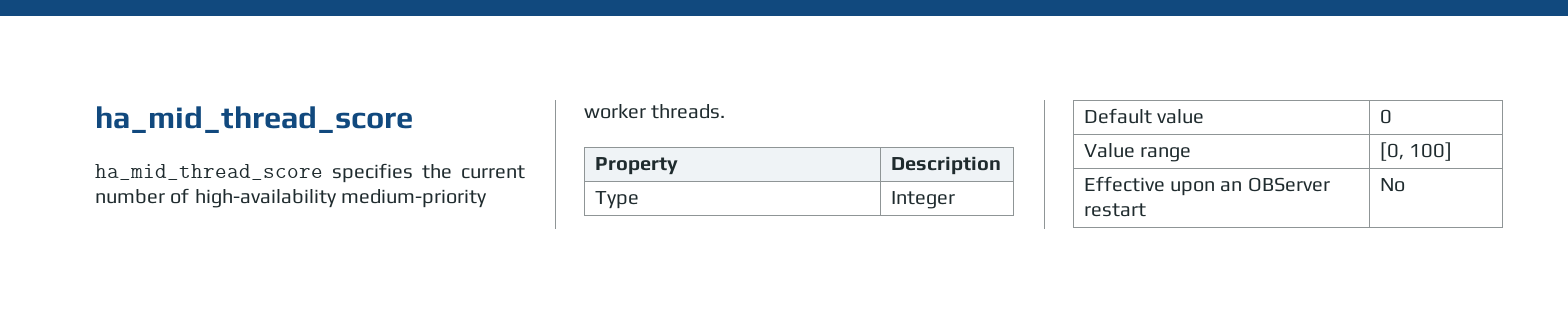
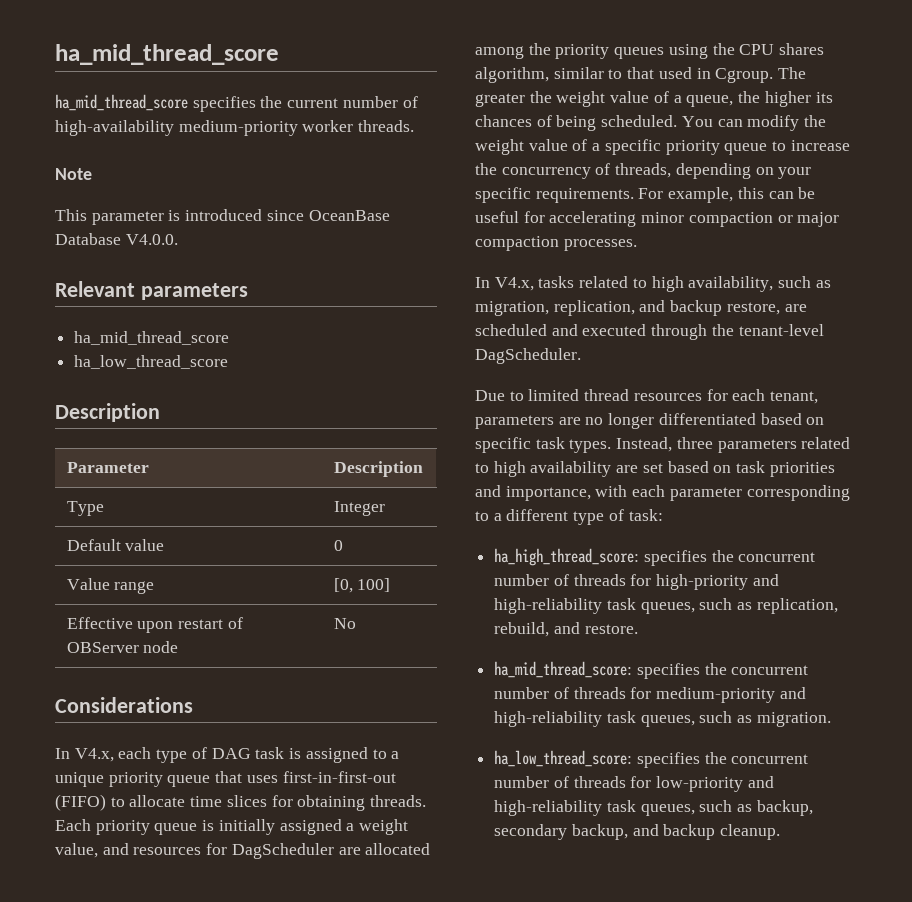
- Property | Description
+ Note
+ This parameter is introduced since OceanBase Database V4.0.0.
+ Relevant parameters
+ ha_mid_thread_score
+ ha_low_thread_score
+ Description
+ Parameter | Description
- Effective upon an OBServer restart | No
+ Effective upon restart of OBServer node | No
+ Considerations
+ In V4.x, each type of DAG task is assigned to a unique priority queue that uses first-in-first-out (FIFO) to allocate time slices for obtaining threads. Each priority queue is initially assigned a weight value, and resources for DagScheduler are allocated among the priority queues using the CPU shares algorithm, similar to that used in Cgroup. The greater the weight value of a queue, the higher its chances of being scheduled. You can modify the weight value of a specific priority queue to increase the concurrency of threads, depending on your specific requirements. For example, this can be useful for accelerating minor compaction or major compaction processes.
+ In V4.x, tasks related to high availability, such as migration, replication, and backup restore, are scheduled and executed through the tenant-level DagScheduler.
+ Due to limited thread resources for each tenant, parameters are no longer differentiated based on specific task types. Instead, three parameters related to high availability are set based on task priorities and importance, with each parameter corresponding to a different type of task:
+ ha_high_thread_score: specifies the concurrent number of threads for high-priority and high-reliability task queues, such as replication, rebuild, and restore.
+ ha_mid_thread_score: specifies the concurrent number of threads for medium-priority and high-reliability task queues, such as migration.
+ ha_low_thread_score: specifies the concurrent number of threads for low-priority and high-reliability task queues, such as backup, secondary backup, and backup cleanup.

